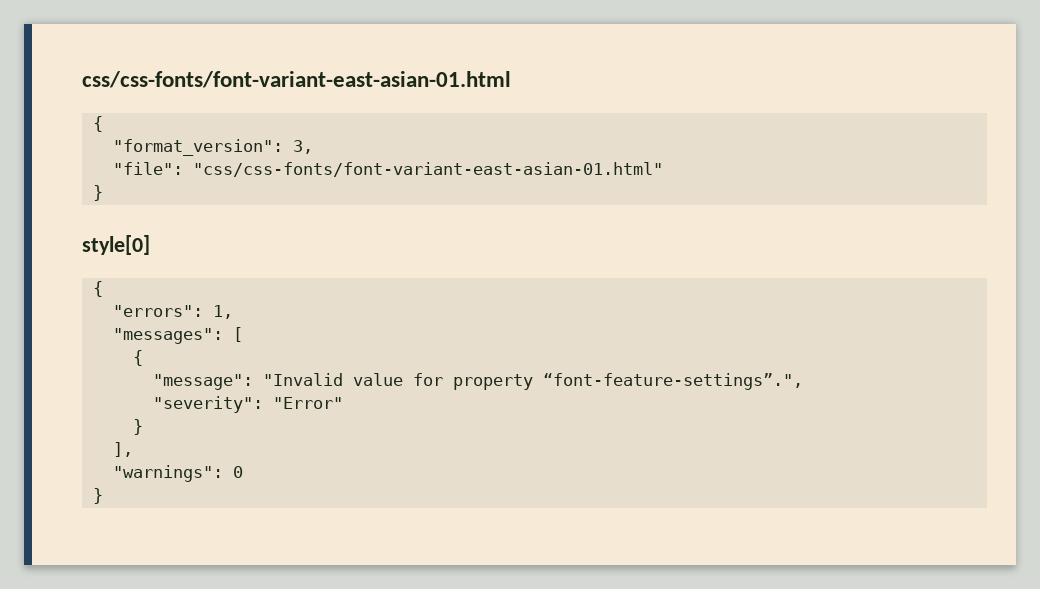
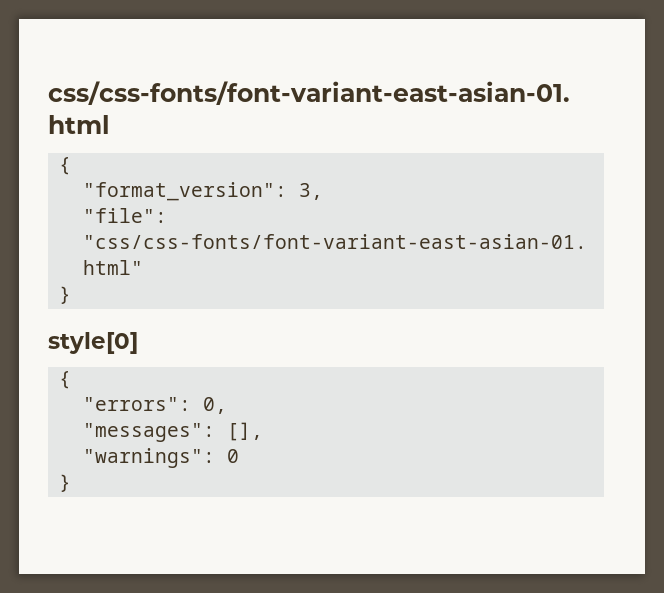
- "errors": 1,
+ "errors": 0,
- "messages": [
- {
- "message": "Invalid value for property “font-feature-settings”.",
- "severity": "Error"
- }
- ],
+ "messages": [],

